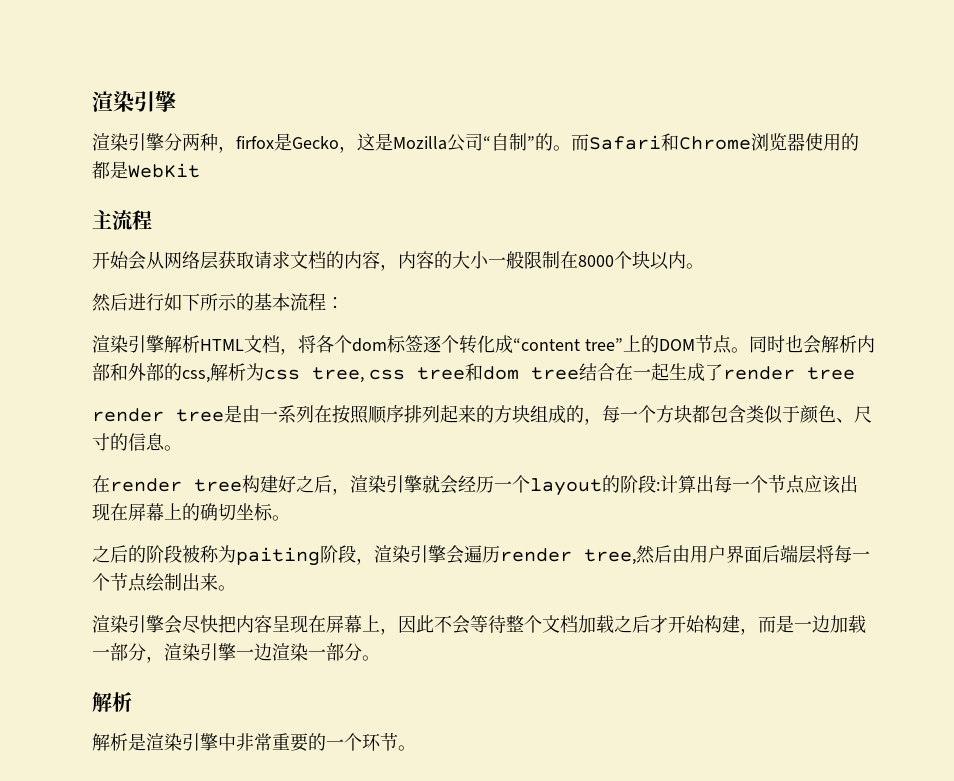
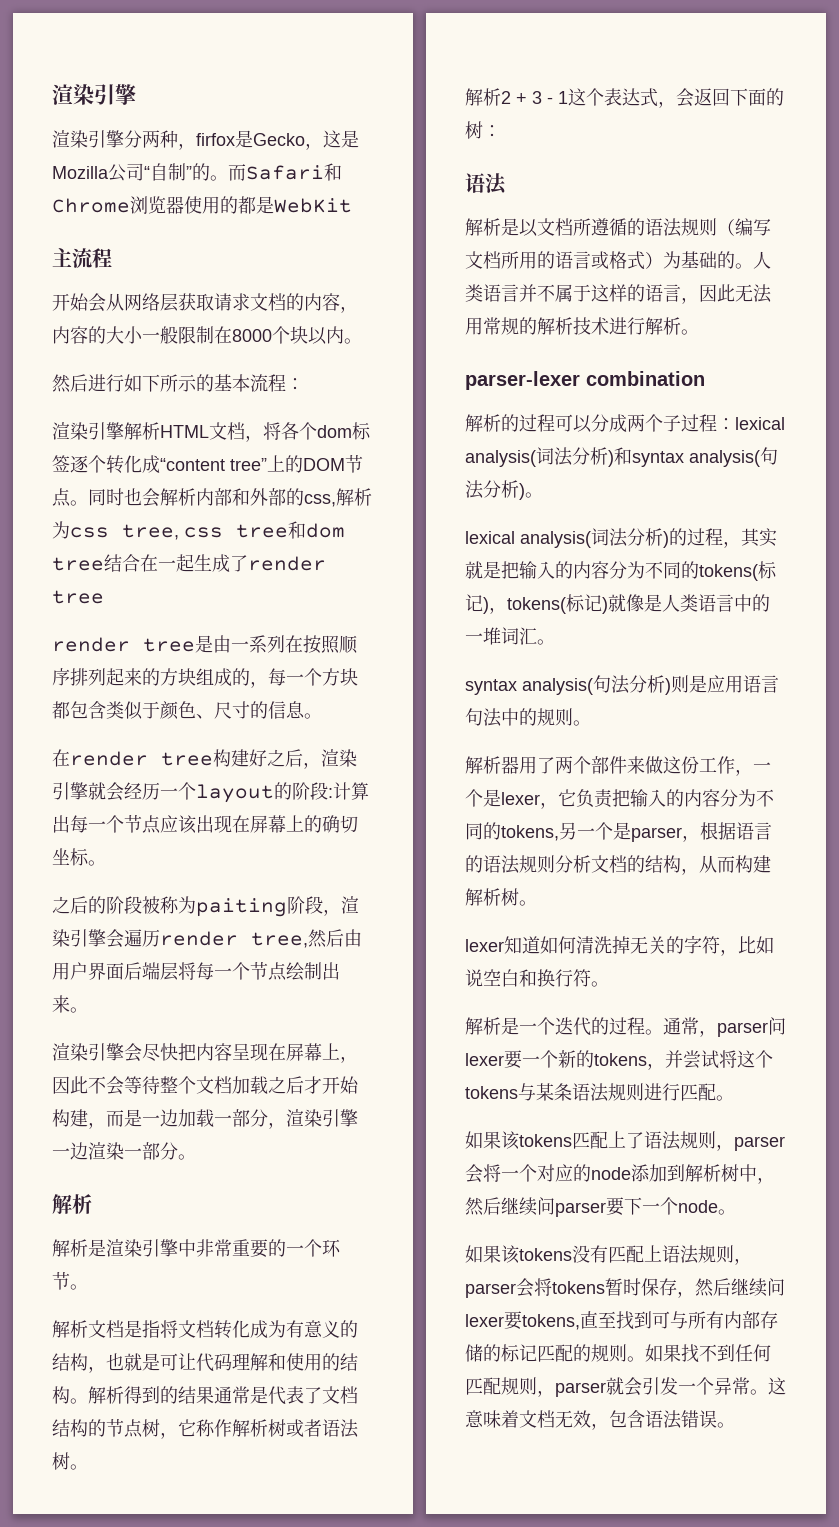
+ 解析文档是指将文档转化成为有意义的结构，也就是可让代码理解和使用的结构。解析得到的结果通常是代表了文档结构的节点树，它称作解析树或者语法树。
+ 解析2 + 3 - 1这个表达式，会返回下面的树：
+ 语法
+ 解析是以文档所遵循的语法规则（编写文档所用的语言或格式）为基础的。人类语言并不属于这样的语言，因此无法用常规的解析技术进行解析。
+ parser-lexer combination
+ 解析的过程可以分成两个子过程：lexical analysis(词法分析)和syntax analysis(句法分析)。
+ lexical analysis(词法分析)的过程，其实就是把输入的内容分为不同的tokens(标记)，tokens(标记)就像是人类语言中的一堆词汇。
+ syntax analysis(句法分析)则是应用语言句法中的规则。
+ 解析器用了两个部件来做这份工作，一个是lexer，它负责把输入的内容分为不同的tokens,另一个是parser，根据语言的语法规则分析文档的结构，从而构建解析树。
+ lexer知道如何清洗掉无关的字符，比如说空白和换行符。
+ 解析是一个迭代的过程。通常，parser问lexer要一个新的tokens，并尝试将这个tokens与某条语法规则进行匹配。
+ 如果该tokens匹配上了语法规则，parser会将一个对应的node添加到解析树中，然后继续问parser要下一个node。
+ 如果该tokens没有匹配上语法规则，parser会将tokens暂时保存，然后继续问lexer要tokens,直至找到可与所有内部存储的标记匹配的规则。如果找不到任何匹配规则，parser就会引发一个异常。这意味着文档无效，包含语法错误。

